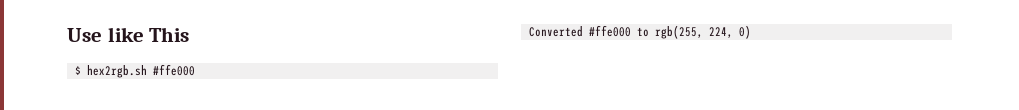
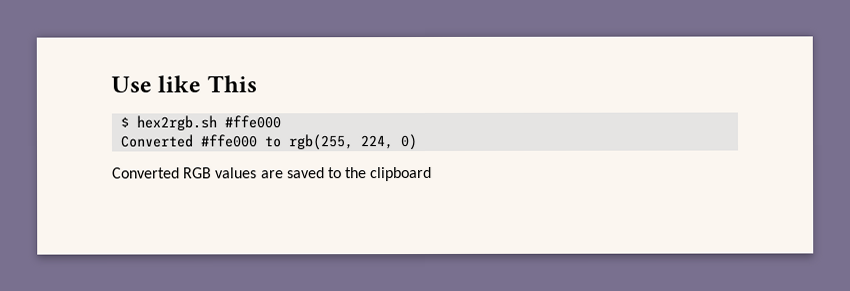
+ Converted RGB values are saved to the clipboard

